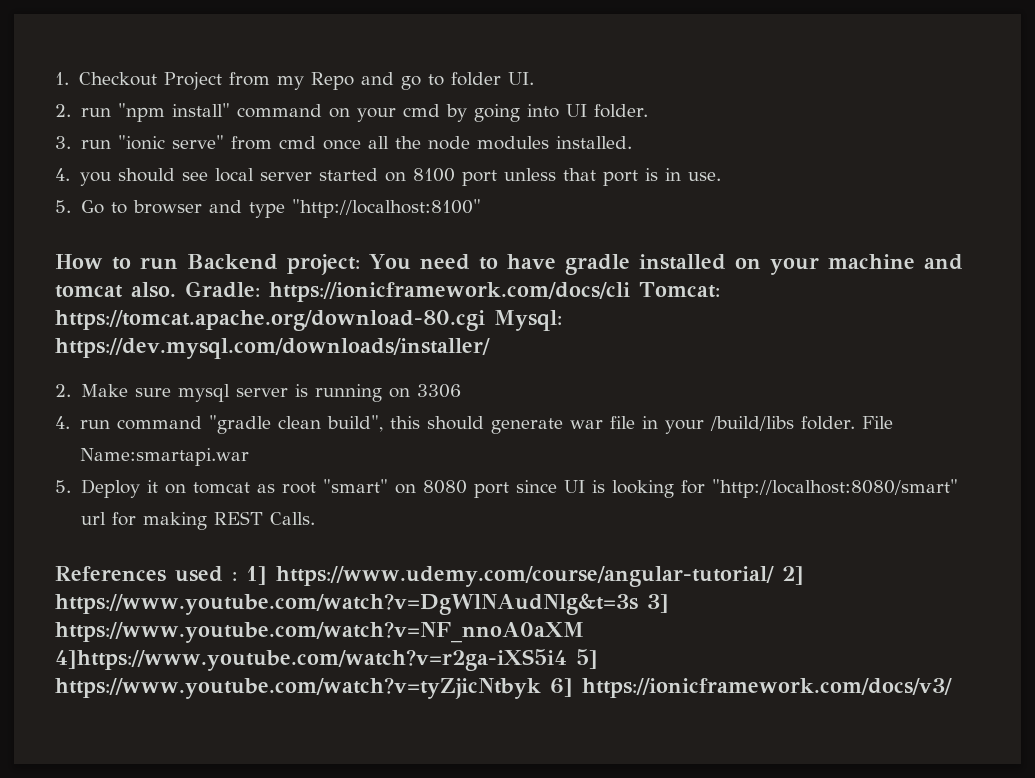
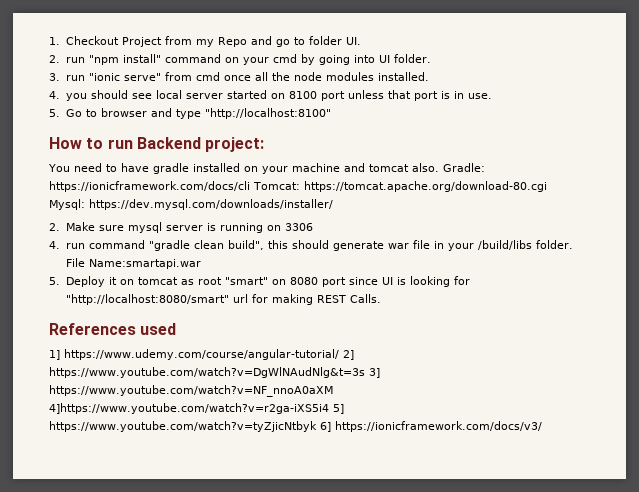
- How to run Backend project: You need to have gradle installed on your machine and tomcat also.
+ How to run Backend project:
+ You need to have gradle installed on your machine and tomcat also.
- References used : 1] https://www.udemy.com/course/angular-tutorial/ 2] https://www.youtube.com/watch?v=DgWlNAudNlg&t=3s 3] https://www.youtube.com/watch?v=NF_nnoA0aXM 4]https://www.youtube.com/watch?v=r2ga-iXS5i4 5] https://www.youtube.com/watch?v=tyZjicNtbyk 6] https://ionicframework.com/docs/v3/
+ References used
+ 1] https://www.udemy.com/course/angular-tutorial/ 2] https://www.youtube.com/watch?v=DgWlNAudNlg&t=3s 3] https://www.youtube.com/watch?v=NF_nnoA0aXM 4]https://www.youtube.com/watch?v=r2ga-iXS5i4 5] https://www.youtube.com/watch?v=tyZjicNtbyk 6] https://ionicframework.com/docs/v3/

